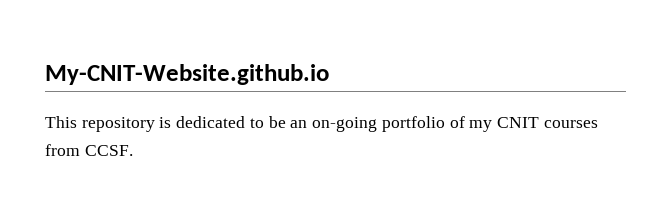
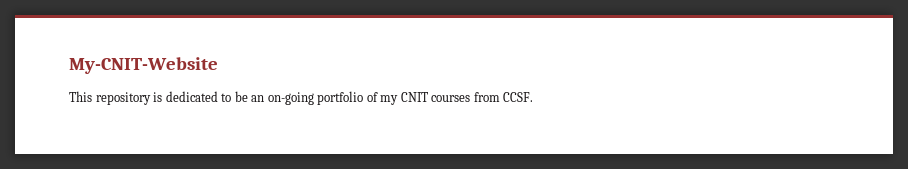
- My-CNIT-Website.github.io
+ My-CNIT-Website

